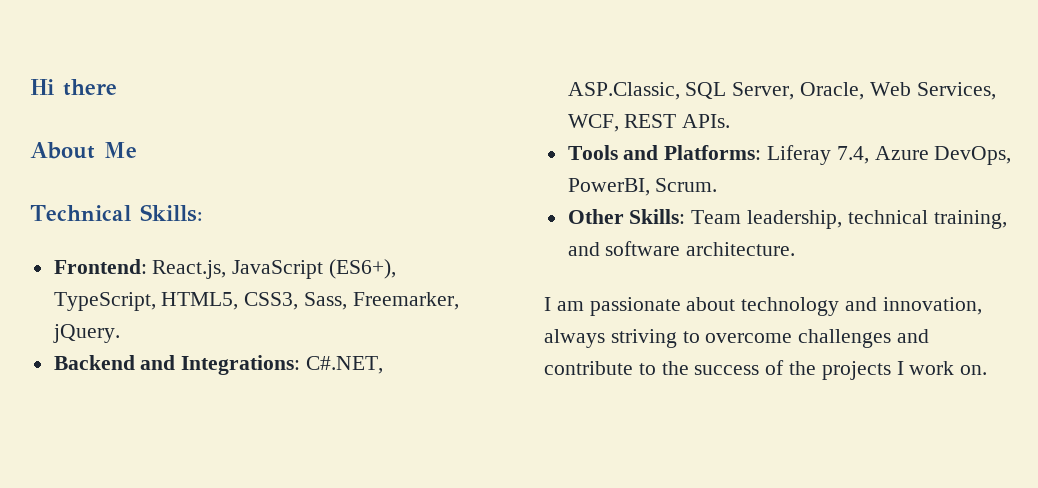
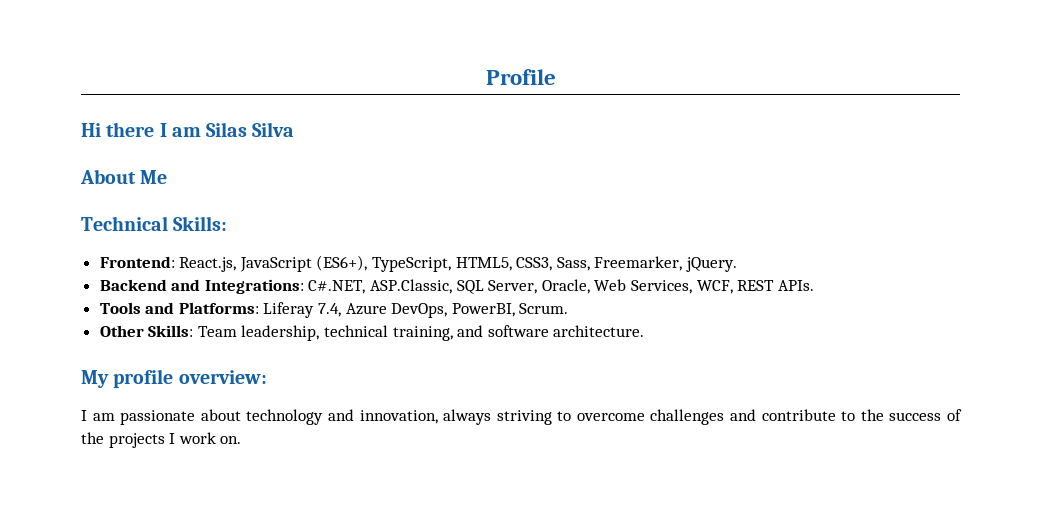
+ Profile
- Hi there
+ Hi there I am Silas Silva
+ My profile overview:

